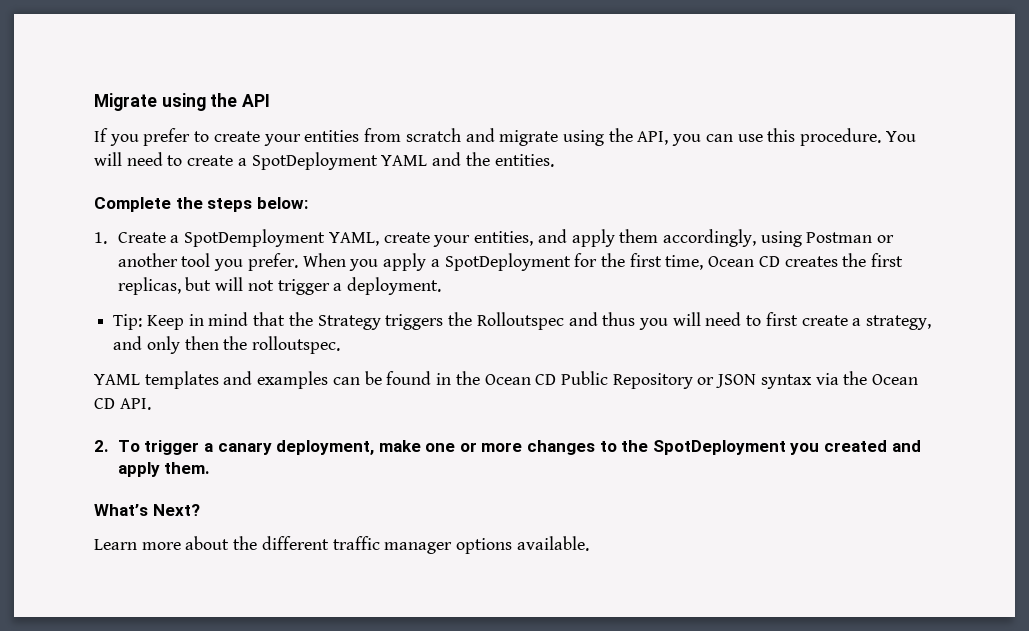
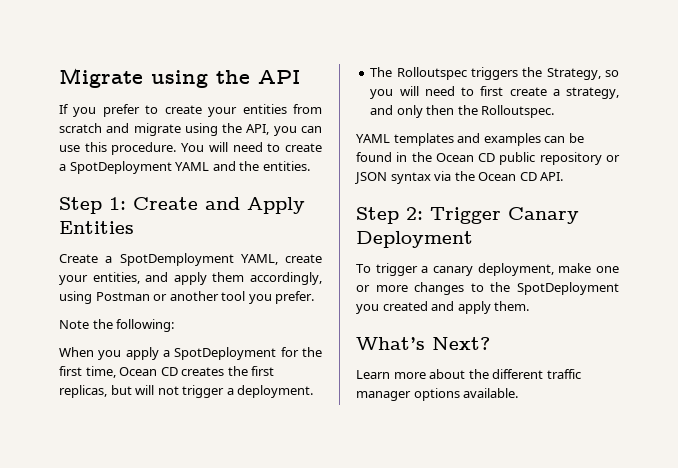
- Complete the steps below:
- 1. Create a SpotDemployment YAML, create your entities, and apply them accordingly, using Postman or another tool you prefer. When you apply a SpotDeployment for the first time, Ocean CD creates the first replicas, but will not trigger a deployment.
+ Step 1: Create and Apply Entities
+ Create a SpotDemployment YAML, create your entities, and apply them accordingly, using Postman or another tool you prefer.
+ Note the following:
+ When you apply a SpotDeployment for the first time, Ocean CD creates the first replicas, but will not trigger a deployment.
- Tip: Keep in mind that the Strategy triggers the Rolloutspec and thus you will need to first create a strategy, and only then the rolloutspec.
+ The Rolloutspec triggers the Strategy, so you will need to first create a strategy, and only then the Rolloutspec.
- YAML templates and examples can be found in the Ocean CD Public Repository or JSON syntax via the Ocean CD API.
+ YAML templates and examples can be found in the Ocean CD public repository or JSON syntax via the Ocean CD API.
- 2. To trigger a canary deployment, make one or more changes to the SpotDeployment you created and apply them.
+ Step 2: Trigger Canary Deployment
+ To trigger a canary deployment, make one or more changes to the SpotDeployment you created and apply them.

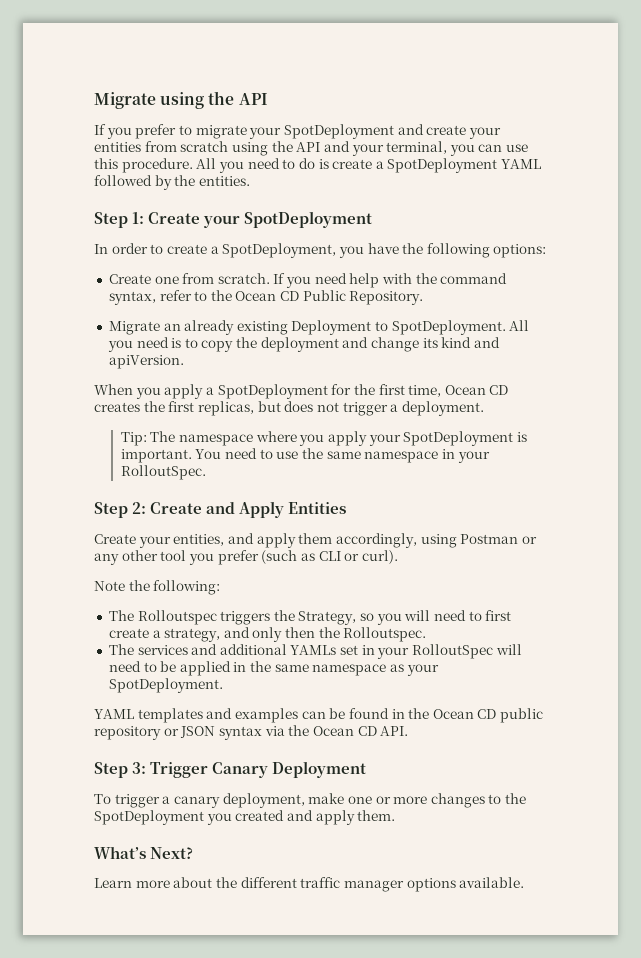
- If you prefer to create your entities from scratch and migrate using the API, you can use this procedure.
+ If you prefer to migrate your SpotDeployment and create your entities from scratch using the API and your terminal, you can use this procedure.
- You will need to create a SpotDeployment YAML and the entities.
+ All you need to do is create a SpotDeployment YAML followed by the entities.
- Step 1: Create and Apply Entities
- Create a SpotDemployment YAML, create your entities, and apply them accordingly, using Postman or another tool you prefer.
- Note the following:
+ Step 1: Create your SpotDeployment
+ In order to create a SpotDeployment, you have the following options:
+ Create one from scratch. If you need help with the command syntax, refer to the Ocean CD Public Repository.
+ Migrate an already existing Deployment to SpotDeployment. All you need is to copy the deployment and change its kind and apiVersion.
- When you apply a SpotDeployment for the first time, Ocean CD creates the first replicas, but will not trigger a deployment.
+ When you apply a SpotDeployment for the first time, Ocean CD creates the first replicas, but does not trigger a deployment.
+ Tip: The namespace where you apply your SpotDeployment is important. You need to use the same namespace in your RolloutSpec.
+ Step 2: Create and Apply Entities
+ Create your entities, and apply them accordingly, using Postman or any other tool you prefer (such as CLI or curl).
+ Note the following:
+ The services and additional YAMLs set in your RolloutSpec will need to be applied in the same namespace as your SpotDeployment.
- Step 2: Trigger Canary Deployment
+ Step 3: Trigger Canary Deployment

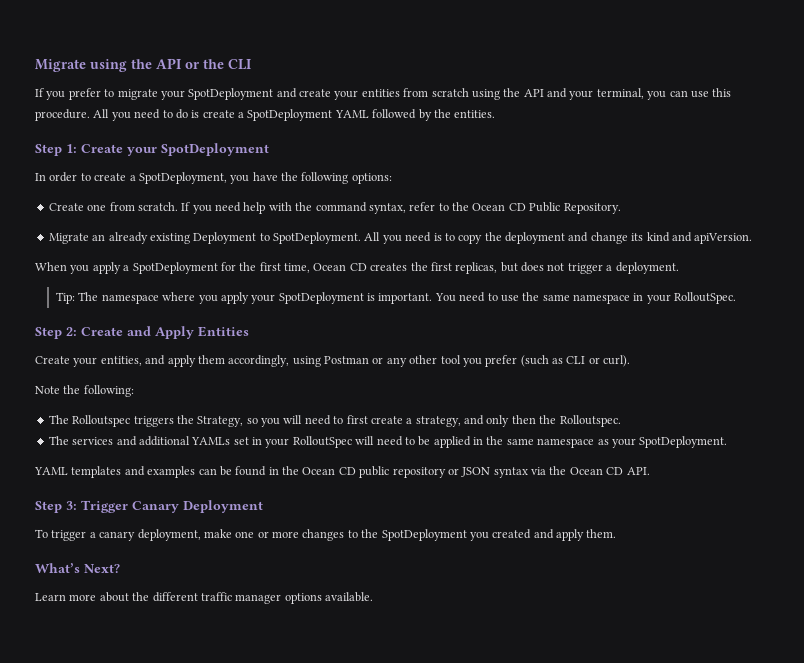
- Migrate using the API
+ Migrate using the API or the CLI

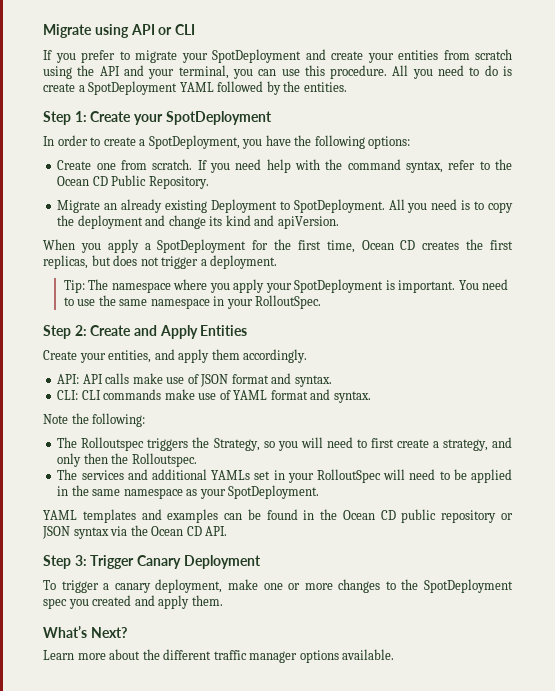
- Migrate using the API or the CLI
+ Migrate using API or CLI
- Create your entities, and apply them accordingly, using Postman or any other tool you prefer (such as CLI or curl).
+ Create your entities, and apply them accordingly.
+ API: API calls make use of JSON format and syntax.
+ CLI: CLI commands make use of YAML format and syntax.
- To trigger a canary deployment, make one or more changes to the SpotDeployment you created and apply them.
+ To trigger a canary deployment, make one or more changes to the SpotDeployment spec you created and apply them.

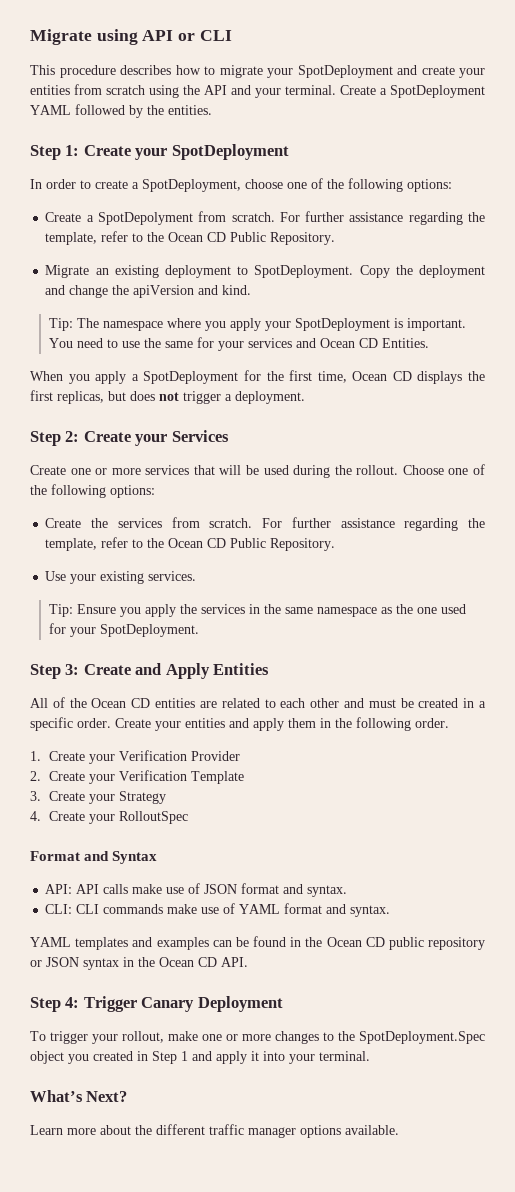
- If you prefer to migrate your SpotDeployment and create your entities from scratch using the API and your terminal, you can use this procedure. All you need to do is create a SpotDeployment YAML followed by the entities.
+ This procedure describes how to migrate your SpotDeployment and create your entities from scratch using the API and your terminal. Create a SpotDeployment YAML followed by the entities.
- In order to create a SpotDeployment, you have the following options:
- Create one from scratch. If you need help with the command syntax, refer to the Ocean CD Public Repository.
+ In order to create a SpotDeployment, choose one of the following options:
+ Create a SpotDepolyment from scratch. For further assistance regarding the template, refer to the Ocean CD Public Repository.
- Migrate an already existing Deployment to SpotDeployment. All you need is to copy the deployment and change its kind and apiVersion.
- When you apply a SpotDeployment for the first time, Ocean CD creates the first replicas, but does not trigger a deployment.
+ Migrate an existing deployment to SpotDeployment. Copy the deployment and change the apiVersion and kind.
- You need to use the same namespace in your RolloutSpec.
- Step 2: Create and Apply Entities
- Create your entities, and apply them accordingly.
+ You need to use the same for your services and Ocean CD Entities.
+ When you apply a SpotDeployment for the first time, Ocean CD displays the first replicas, but does not trigger a deployment.
+ Step 2: Create your Services
+ Create one or more services that will be used during the rollout. Choose one of the following options:
+ Create the services from scratch. For further assistance regarding the template, refer to the Ocean CD Public Repository.
+ Use your existing services.
+ Tip: Ensure you apply the services in the same namespace as the one used for your SpotDeployment.
+ Step 3: Create and Apply Entities
+ All of the Ocean CD entities are related to each other and must be created in a specific order. Create your entities and apply them in the following order.
+ 1. Create your Verification Provider
+ 2. Create your Verification Template
+ 3. Create your Strategy
+ 4. Create your RolloutSpec
+ Format and Syntax
- Note the following:
- The Rolloutspec triggers the Strategy, so you will need to first create a strategy, and only then the Rolloutspec.
- The services and additional YAMLs set in your RolloutSpec will need to be applied in the same namespace as your SpotDeployment.
- YAML templates and examples can be found in the Ocean CD public repository or JSON syntax via the Ocean CD API.
+ YAML templates and examples can be found in the Ocean CD public repository or JSON syntax in the Ocean CD API.
- Step 3: Trigger Canary Deployment
+ Step 4: Trigger Canary Deployment
- To trigger a canary deployment, make one or more changes to the SpotDeployment spec you created and apply them.
+ To trigger your rollout, make one or more changes to the SpotDeployment.Spec object you created in Step 1 and apply it into your terminal.

